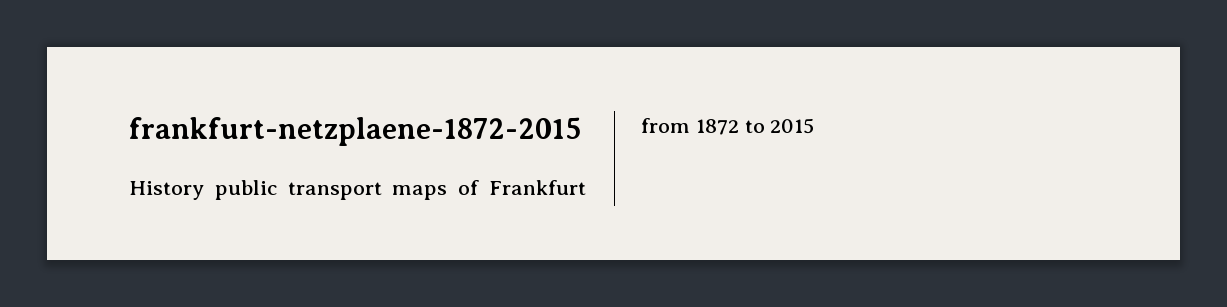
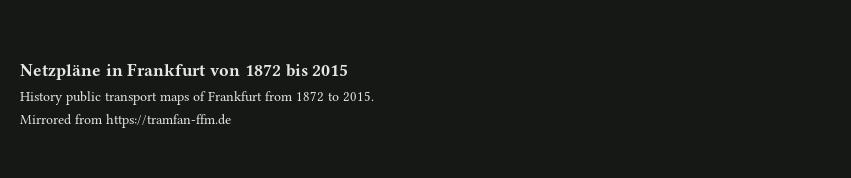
- frankfurt-netzplaene-1872-2015
+ Netzpläne in Frankfurt von 1872 bis 2015
- History public transport maps of Frankfurt from 1872 to 2015
+ History public transport maps of Frankfurt from 1872 to 2015.
+ Mirrored from https://tramfan-ffm.de

